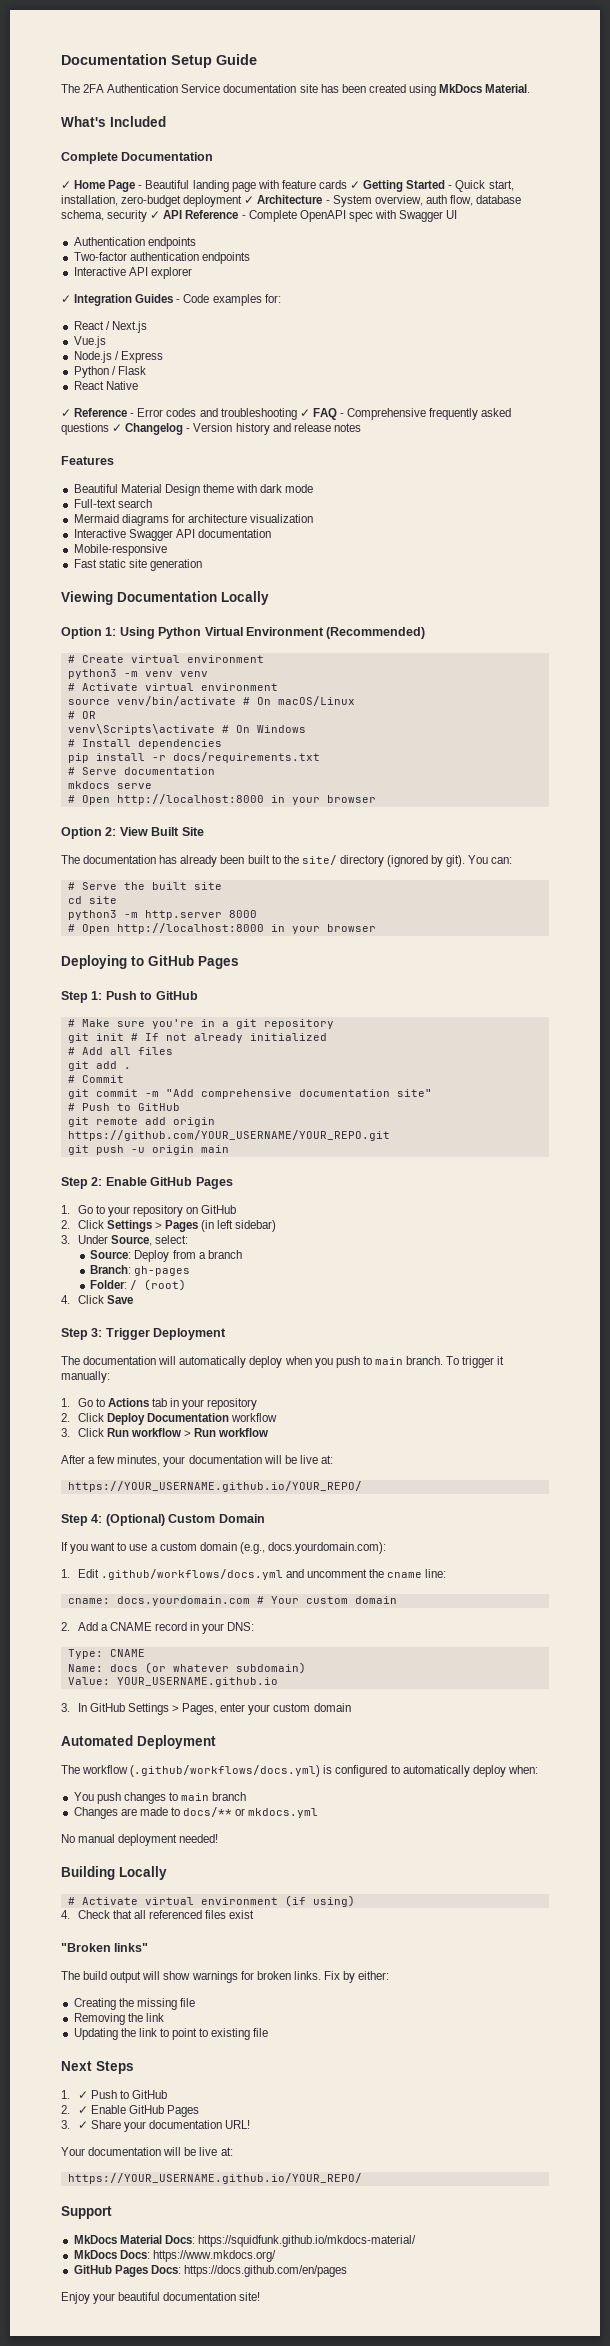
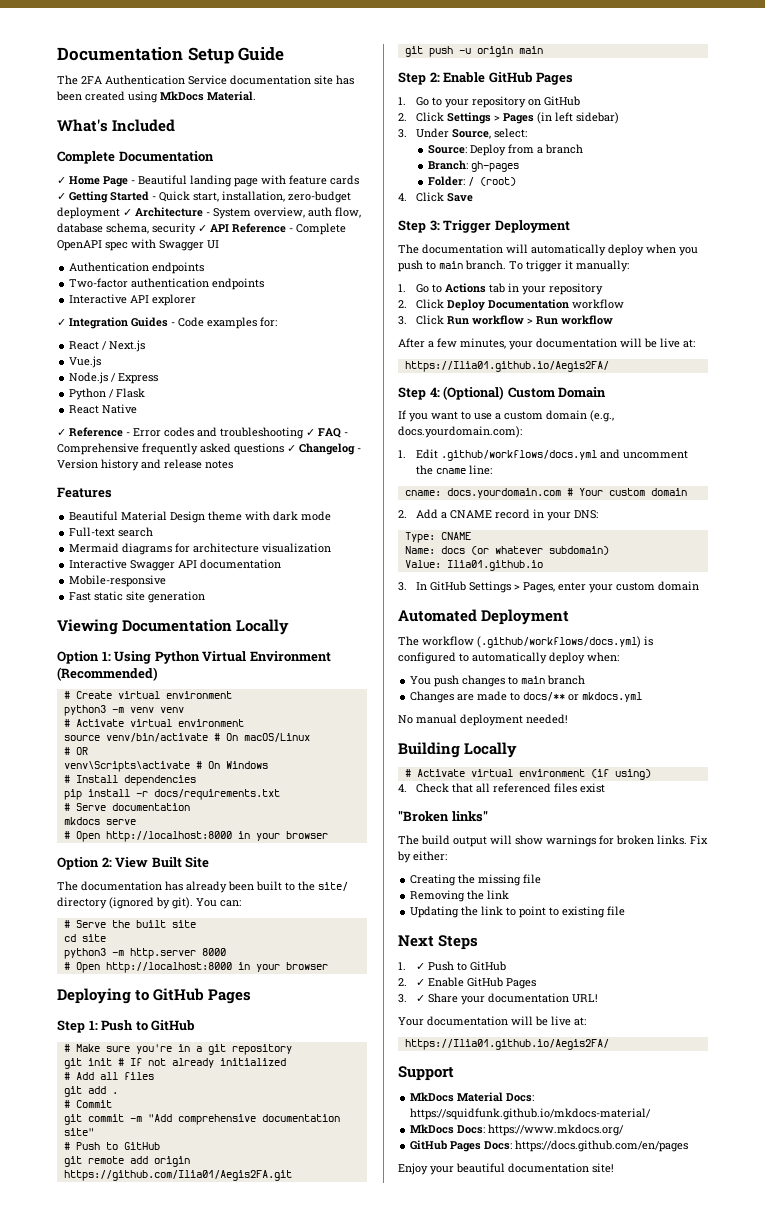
- git remote add origin https://github.com/YOUR_USERNAME/YOUR_REPO.git
+ git remote add origin https://github.com/Ilia01/Aegis2FA.git
  After a few minutes, your documentation will be live at:
- https://YOUR_USERNAME.github.io/YOUR_REPO/
+ https://Ilia01.github.io/Aegis2FA/
- Value: YOUR_USERNAME.github.io
+ Value: Ilia01.github.io
  Your documentation will be live at:
- https://YOUR_USERNAME.github.io/YOUR_REPO/
+ https://Ilia01.github.io/Aegis2FA/

